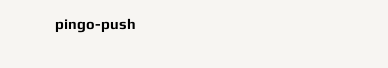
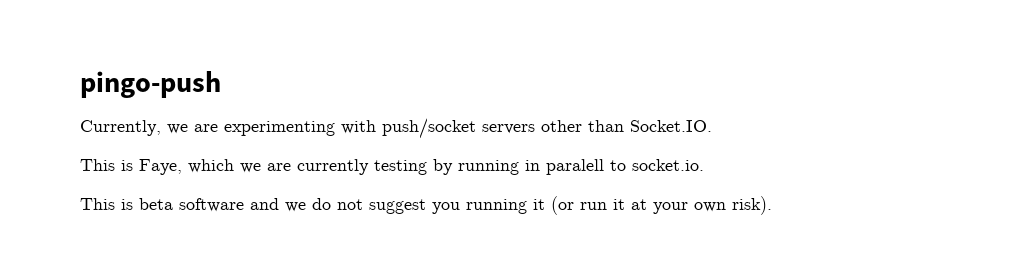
+ Currently, we are experimenting with push/socket servers other than Socket.IO.
+ This is Faye, which we are currently testing by running in paralell to socket.io.
+ This is beta software and we do not suggest you running it (or run it at your own risk).

